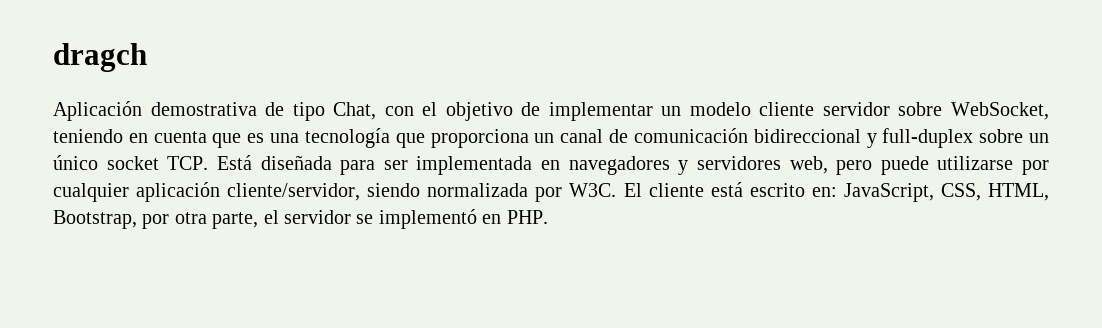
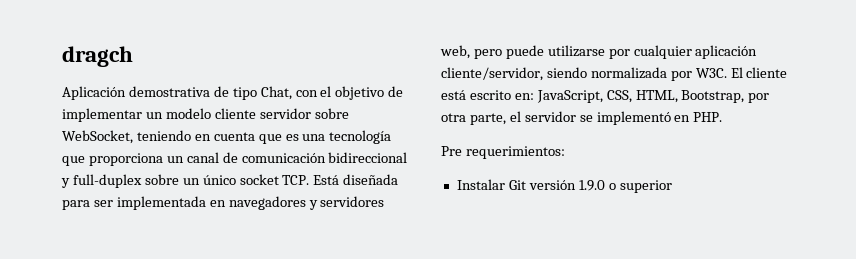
+ Pre requerimientos:
+ Instalar Git versión 1.9.0 o superior

